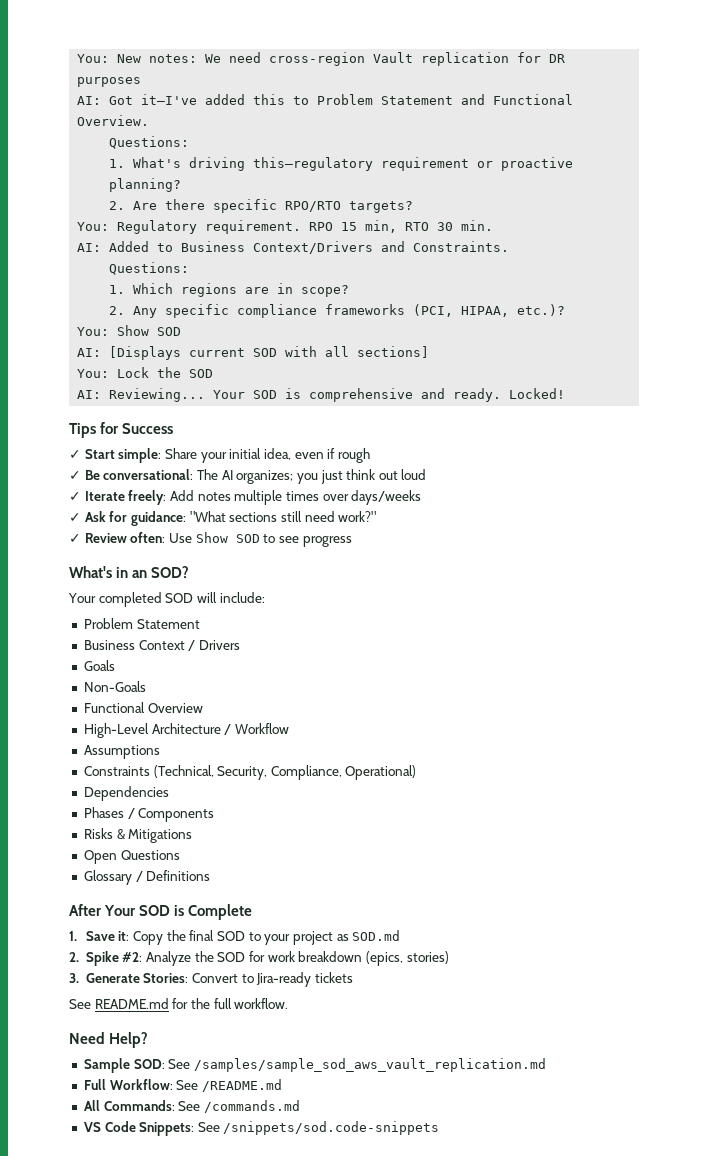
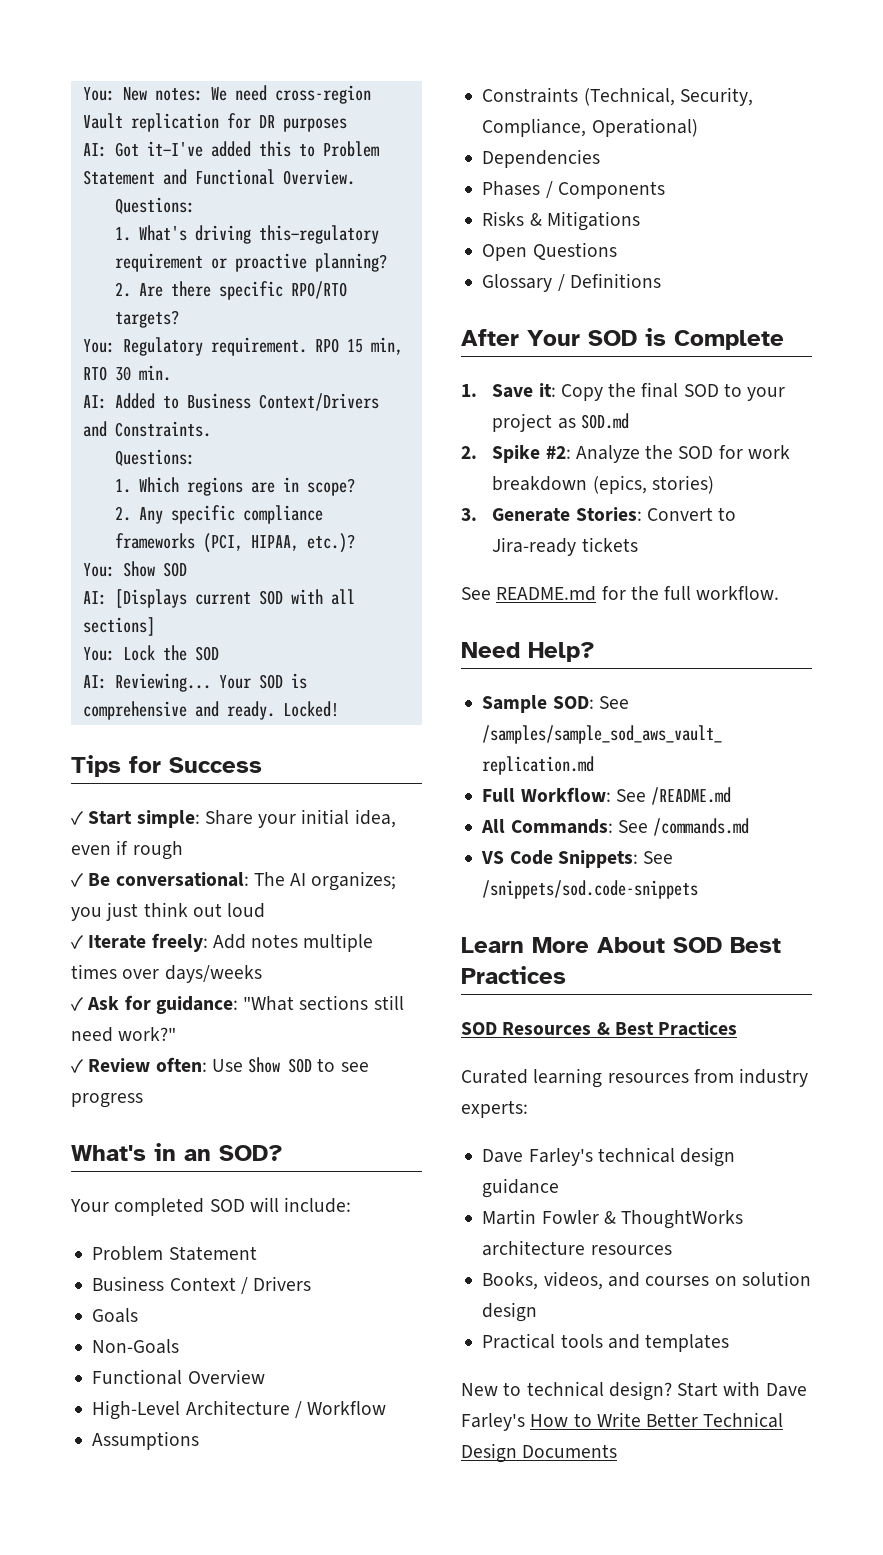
+ Learn More About SOD Best Practices
+ SOD Resources & Best Practices
+ Curated learning resources from industry experts:
+ Dave Farley's technical design guidance
+ Martin Fowler & ThoughtWorks architecture resources
+ Books, videos, and courses on solution design
+ Practical tools and templates
+ New to technical design? Start with Dave Farley's How to Write Better Technical Design Documents

